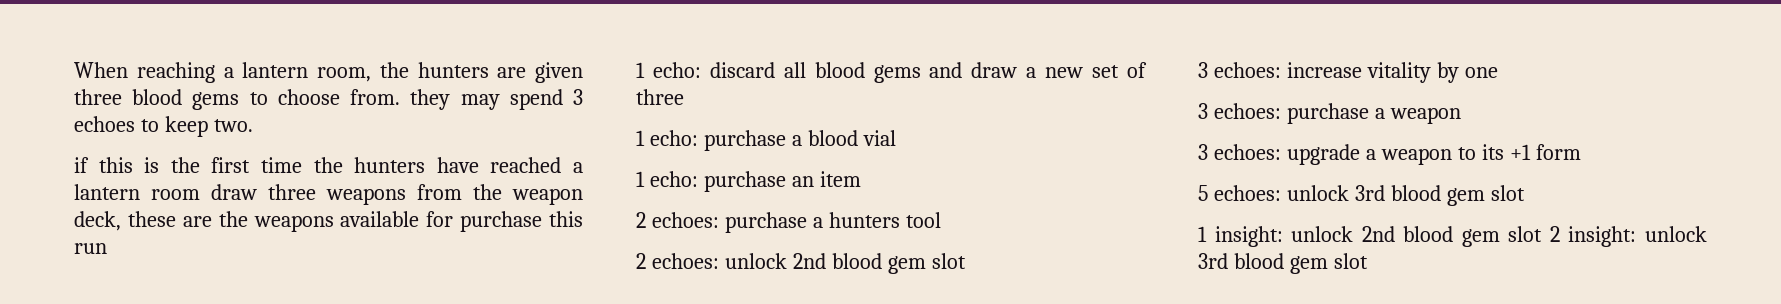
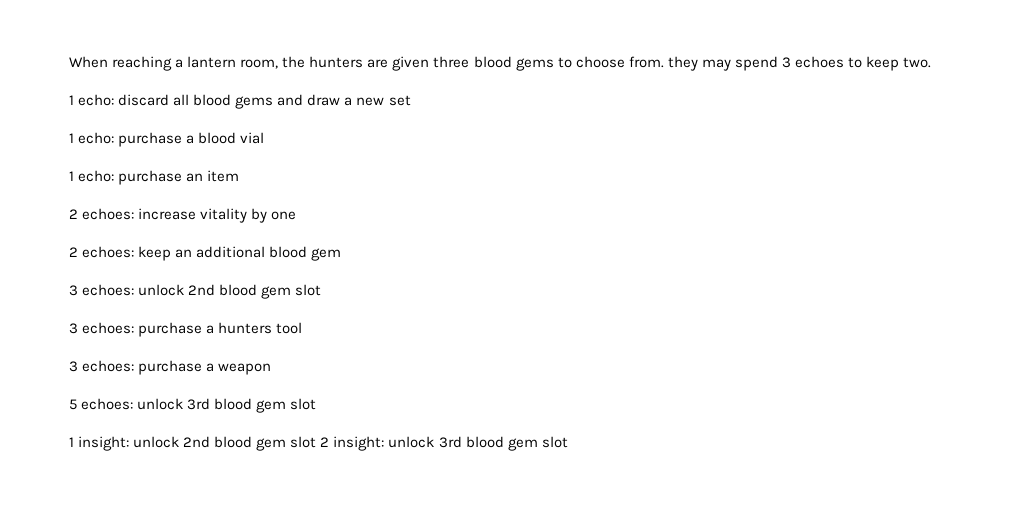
- if this is the first time the hunters have reached a lantern room draw three weapons from the weapon deck, these are the weapons available for purchase this run
- 1 echo: discard all blood gems and draw a new set of three
+ 1 echo: discard all blood gems and draw a new set
- 2 echoes: purchase a hunters tool
- 2 echoes: unlock 2nd blood gem slot
+ 2 echoes: increase vitality by one
+ 2 echoes: keep an additional blood gem
+ 3 echoes: unlock 2nd blood gem slot
- 3 echoes: increase vitality by one
+ 3 echoes: purchase a hunters tool
- 3 echoes: upgrade a weapon to its +1 form

